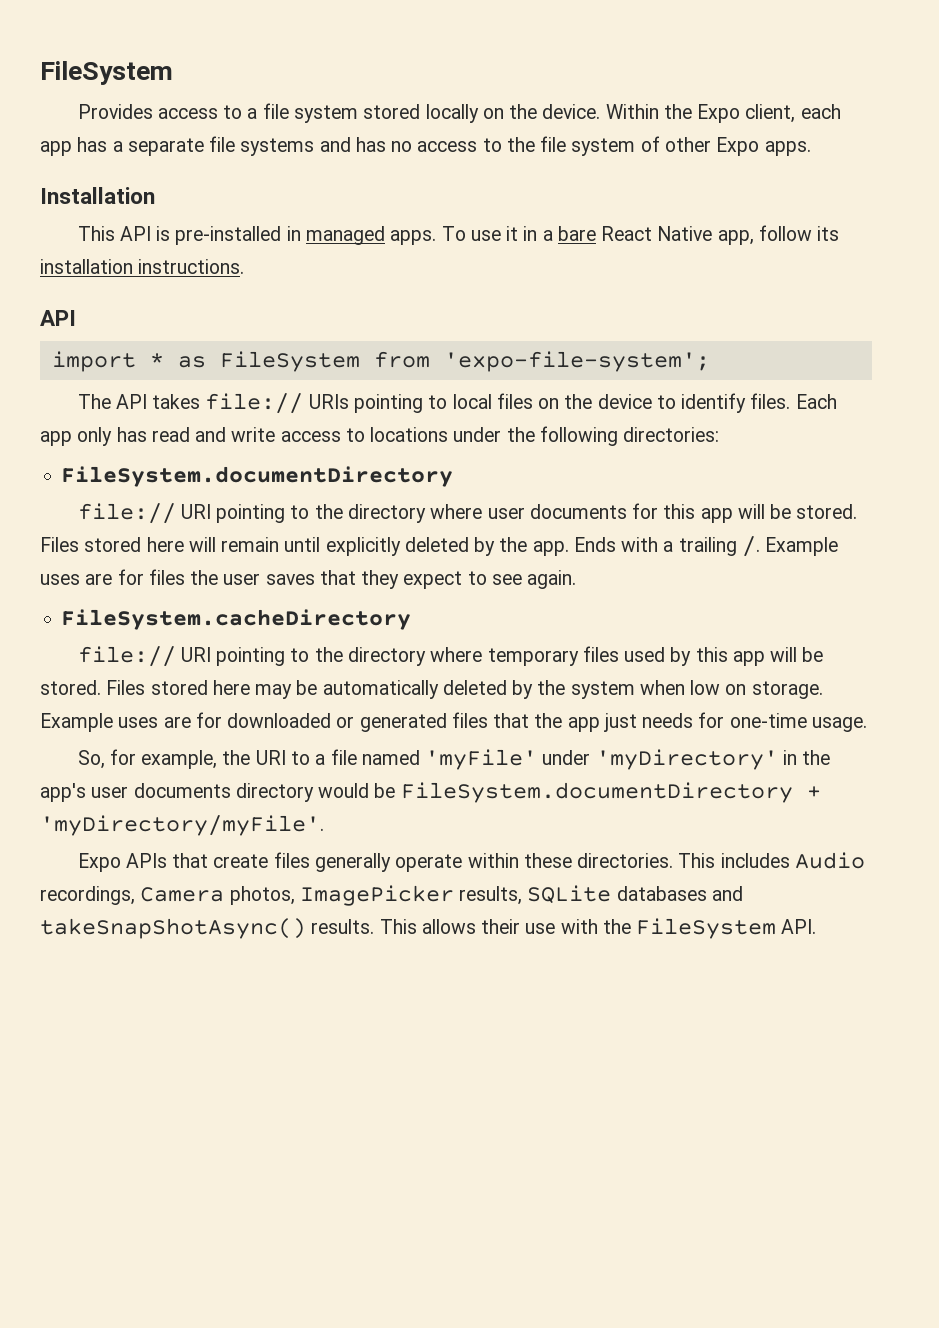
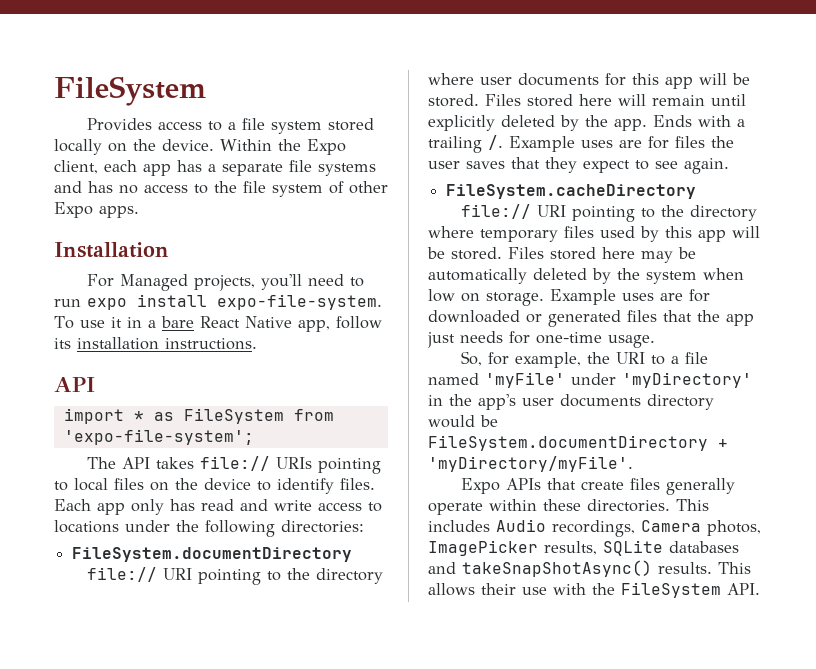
- This API is pre-installed in managed apps.
+ For Managed projects, you'll need to run expo install expo-file-system.

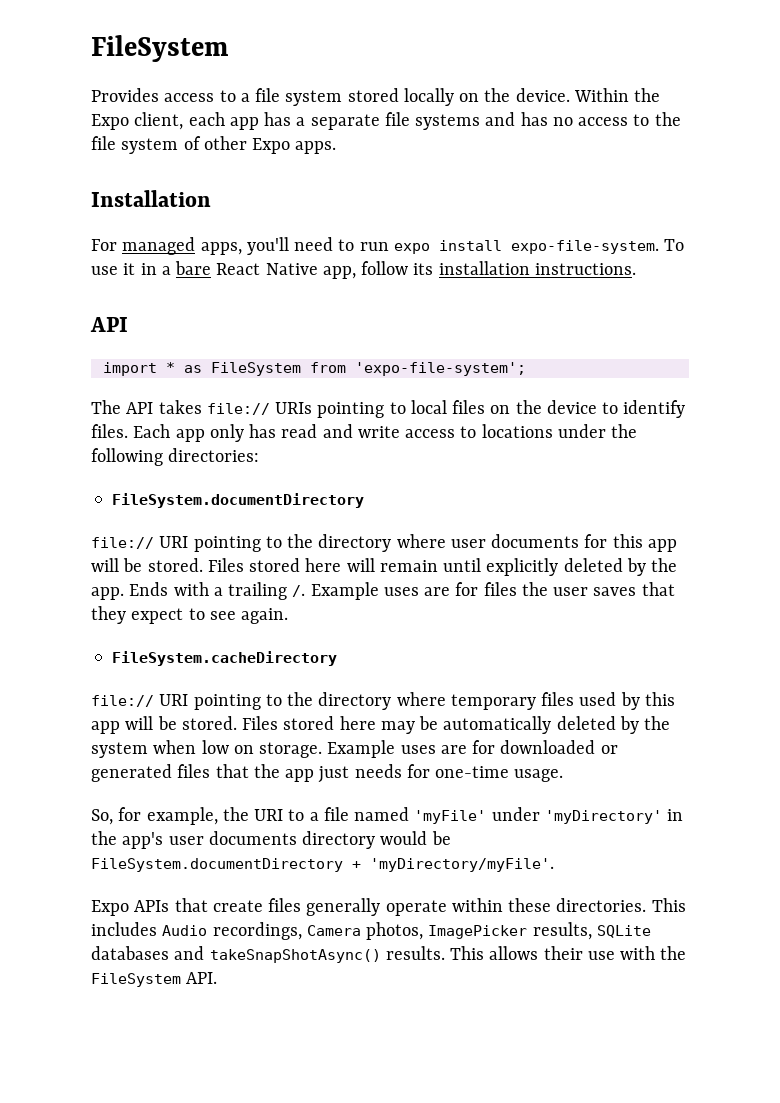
- For Managed projects, you'll need to run expo install expo-file-system.
+ For managed apps, you'll need to run expo install expo-file-system.

